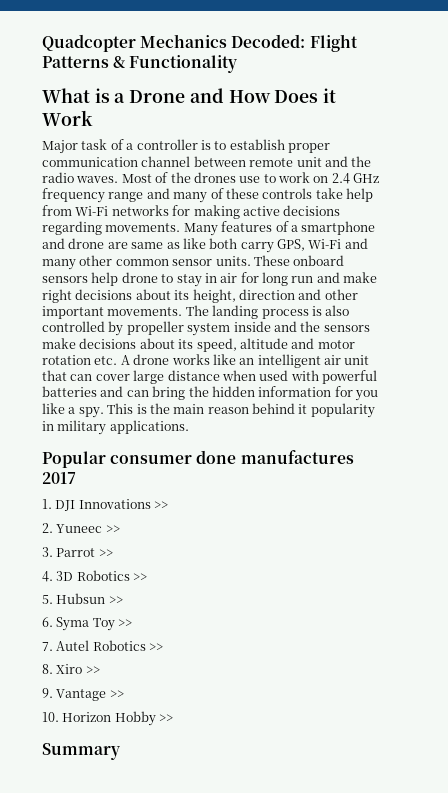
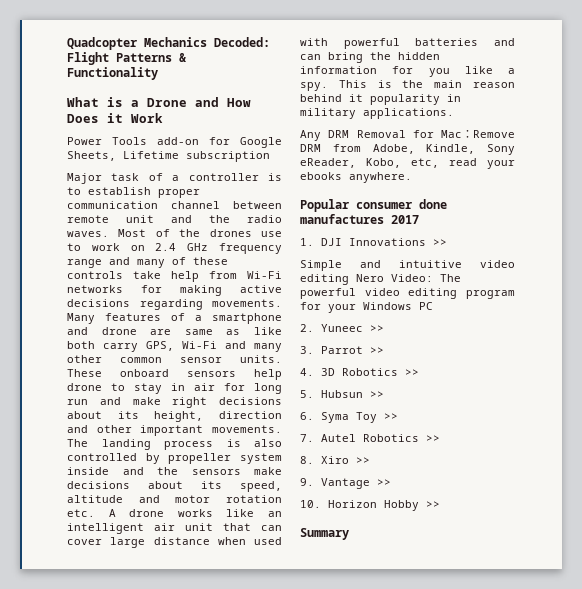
+ Power Tools add-on for Google Sheets, Lifetime subscription
+ Any DRM Removal for Mac：Remove DRM from Adobe, Kindle, Sony eReader, Kobo, etc, read your ebooks anywhere.
+ Simple and intuitive video editing Nero Video: The powerful video editing program for your Windows PC

